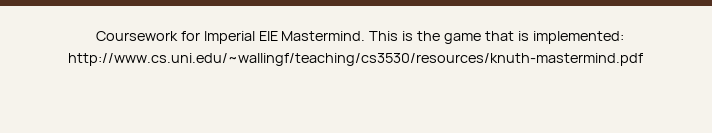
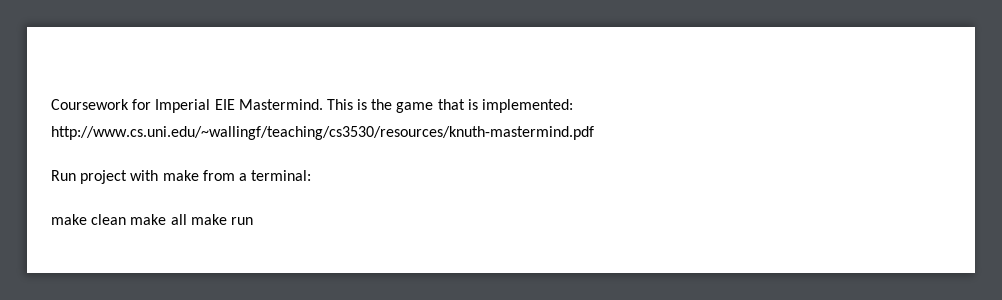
+ Run project with make from a terminal:
+ make clean make all make run

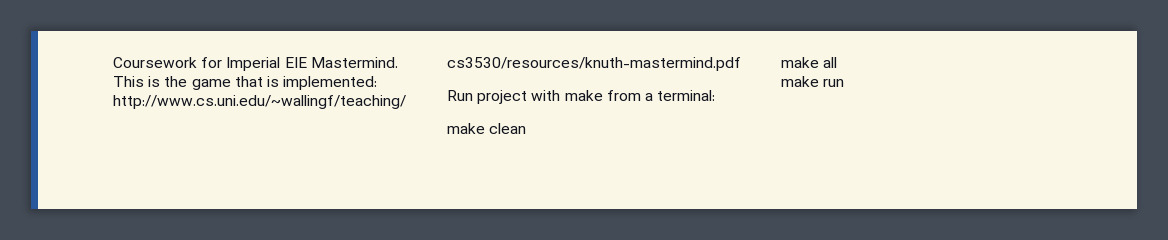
- make clean make all make run
+ make clean
+ make all
+ make run

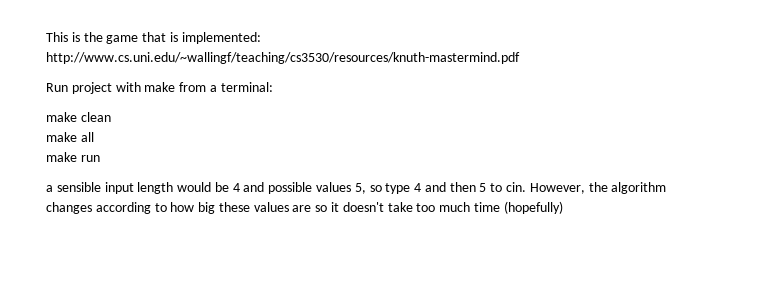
- Coursework for Imperial EIE Mastermind.
+ a sensible input length would be 4 and possible values 5, so type 4 and then 5 to cin. However, the algorithm changes according to how big these values are so it doesn't take too much time (hopefully)

